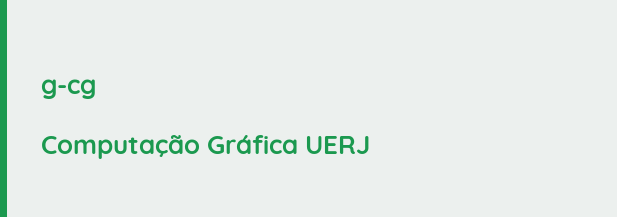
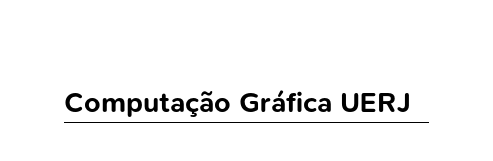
- g-cg

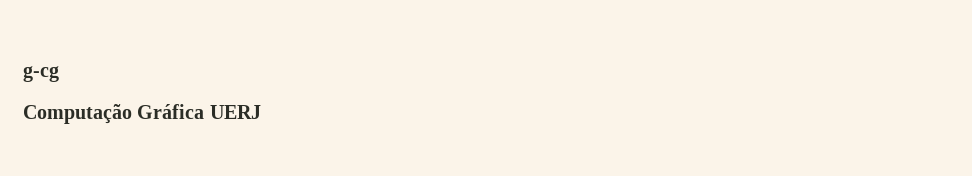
+ g-cg

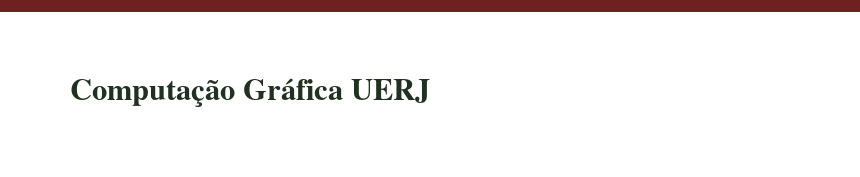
- g-cg

